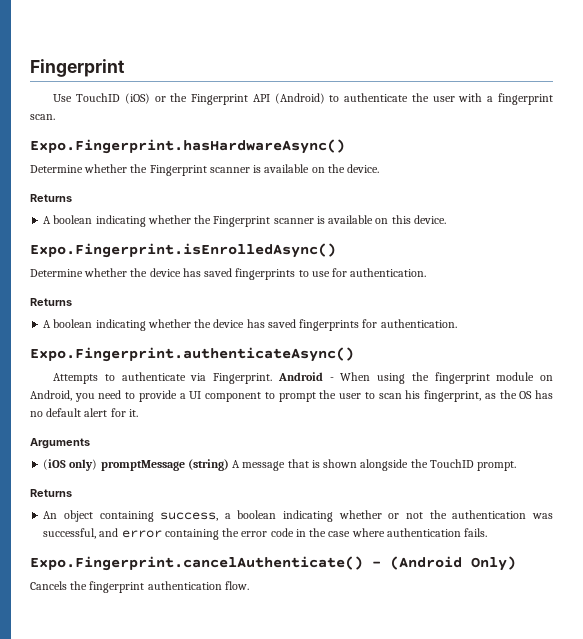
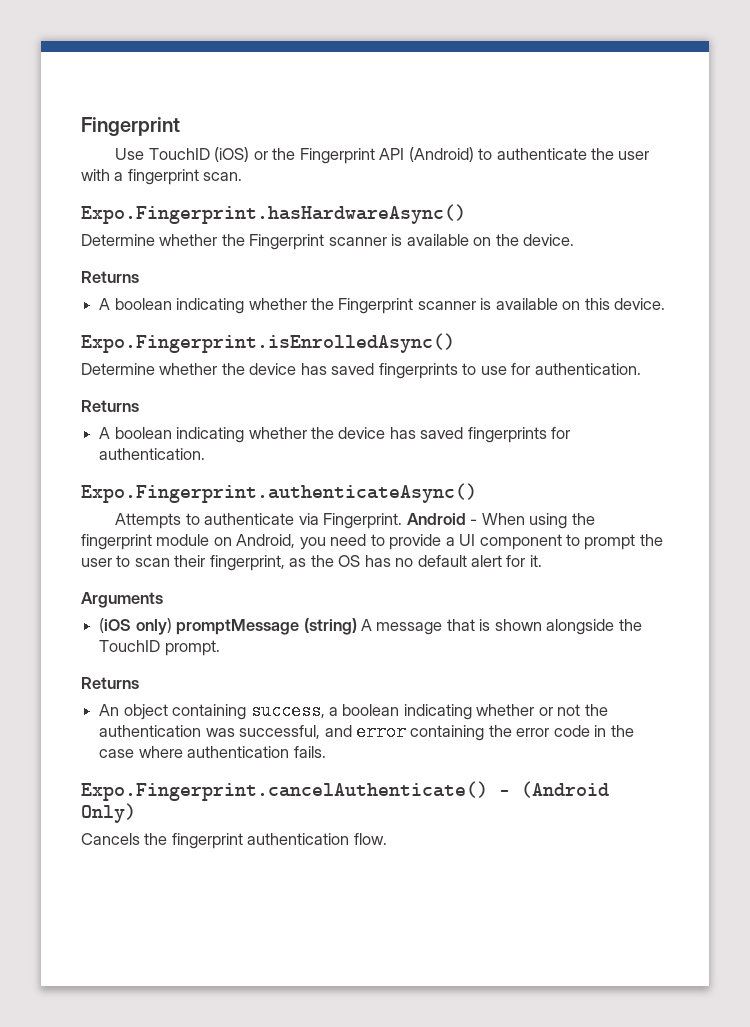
- Android - When using the fingerprint module on Android, you need to provide a UI component to prompt the user to scan his fingerprint, as the OS has no default alert for it.
+ Android - When using the fingerprint module on Android, you need to provide a UI component to prompt the user to scan their fingerprint, as the OS has no default alert for it.

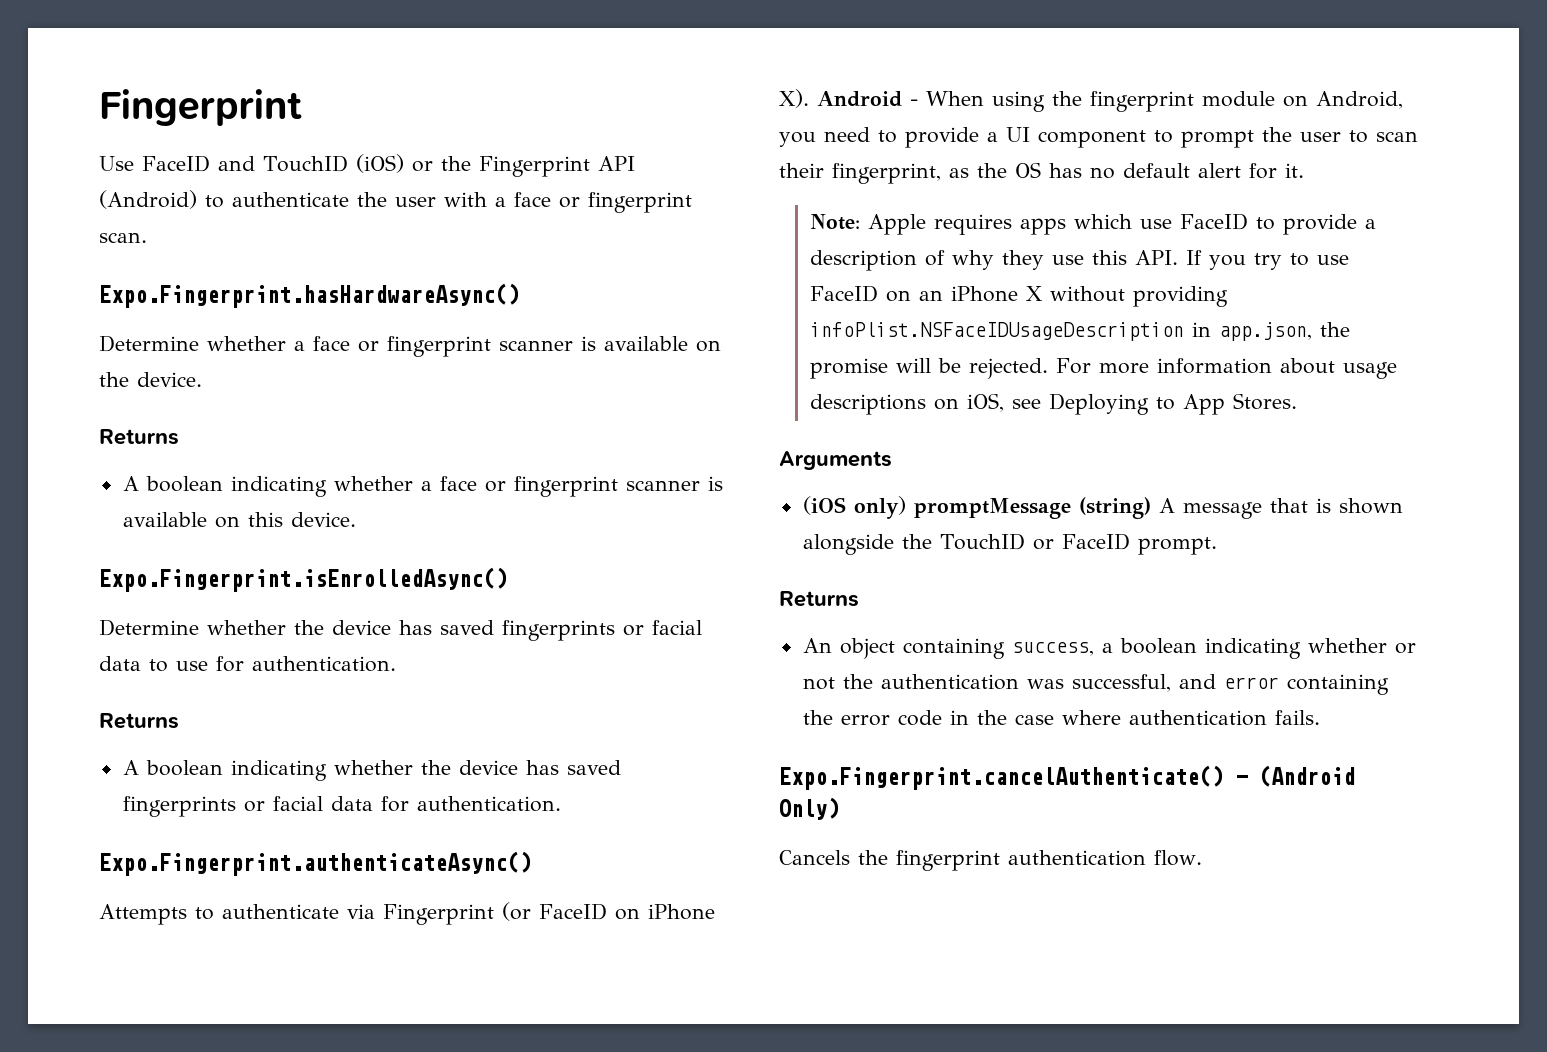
- Use TouchID (iOS) or the Fingerprint API (Android) to authenticate the user with a fingerprint scan.
+ Use FaceID and TouchID (iOS) or the Fingerprint API (Android) to authenticate the user with a face or fingerprint scan.
- Determine whether the Fingerprint scanner is available on the device.
+ Determine whether a face or fingerprint scanner is available on the device.
- A boolean indicating whether the Fingerprint scanner is available on this device.
+ A boolean indicating whether a face or fingerprint scanner is available on this device.
- Determine whether the device has saved fingerprints to use for authentication.
+ Determine whether the device has saved fingerprints or facial data to use for authentication.
- A boolean indicating whether the device has saved fingerprints for authentication.
+ A boolean indicating whether the device has saved fingerprints or facial data for authentication.
- Attempts to authenticate via Fingerprint. Android - When using the fingerprint module on Android, you need to provide a UI component to prompt the user to scan their fingerprint, as the OS has no default alert for it.
+ Attempts to authenticate via Fingerprint (or FaceID on iPhone X). Android - When using the fingerprint module on Android, you need to provide a UI component to prompt the user to scan their fingerprint, as the OS has no default alert for it.
+ Note: Apple requires apps which use FaceID to provide a description of why they use this API. If you try to use FaceID on an iPhone X without providing infoPlist.NSFaceIDUsageDescription in app.json, the promise will be rejected. For more information about usage descriptions on iOS, see Deploying to App Stores.
- (iOS only) promptMessage (string) A message that is shown alongside the TouchID prompt.
+ (iOS only) promptMessage (string) A message that is shown alongside the TouchID or FaceID prompt.

